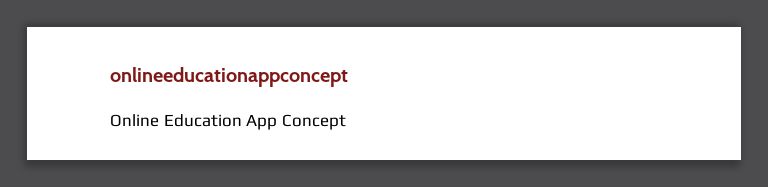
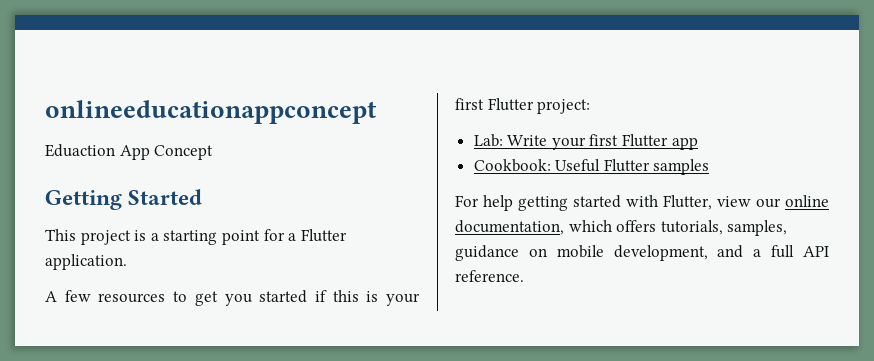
- Online Education App Concept
+ Eduaction App Concept
+ Getting Started
+ This project is a starting point for a Flutter application.
+ A few resources to get you started if this is your first Flutter project:
+ Lab: Write your first Flutter app
+ Cookbook: Useful Flutter samples
+ For help getting started with Flutter, view our online documentation, which offers tutorials, samples, guidance on mobile development, and a full API reference.

